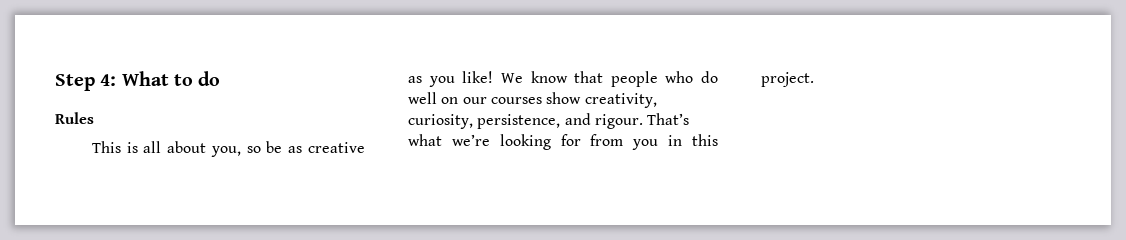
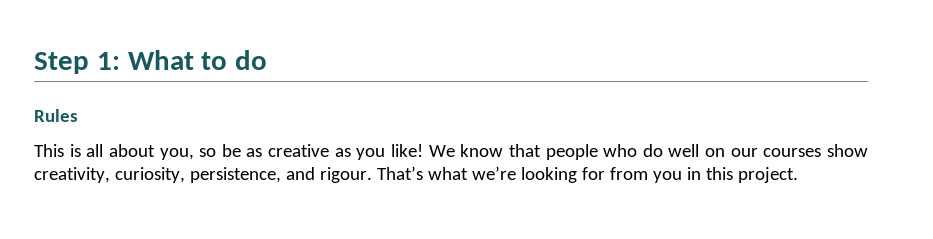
- Step 4: What to do
+ Step 1: What to do

